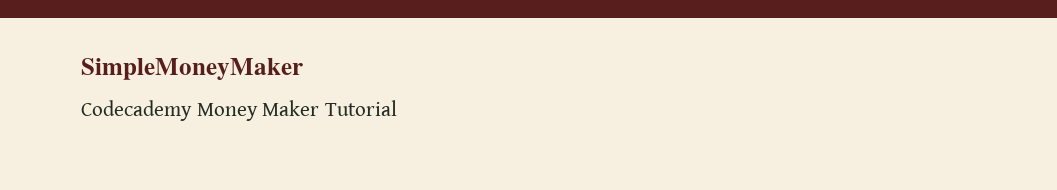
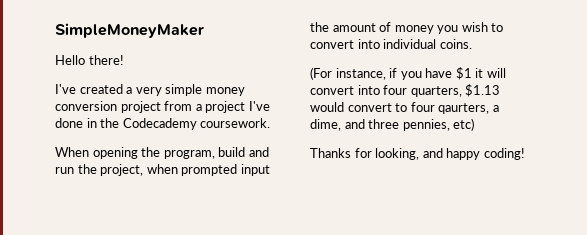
- Codecademy Money Maker Tutorial
+ Hello there!
+ I've created a very simple money conversion project from a project I've done in the Codecademy coursework.
+ When opening the program, build and run the project, when prompted input the amount of money you wish to convert into individual coins.
+ (For instance, if you have $1 it will convert into four quarters, $1.13 would convert to four qaurters, a dime, and three pennies, etc)
+ Thanks for looking, and happy coding!

